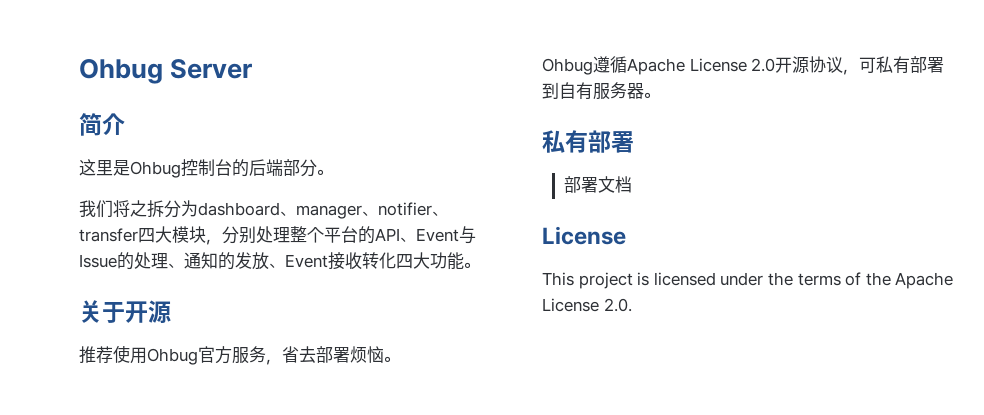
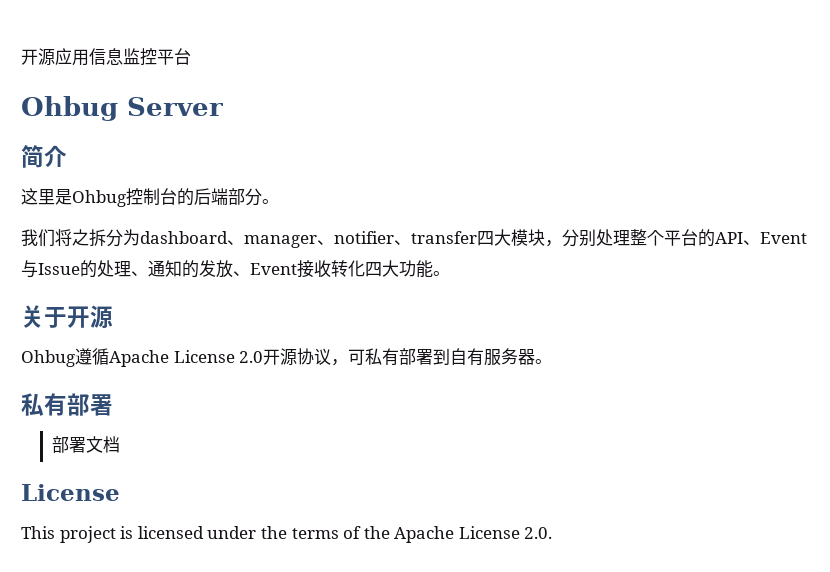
+ 开源应用信息监控平台
- 推荐使用Ohbug官方服务，省去部署烦恼。

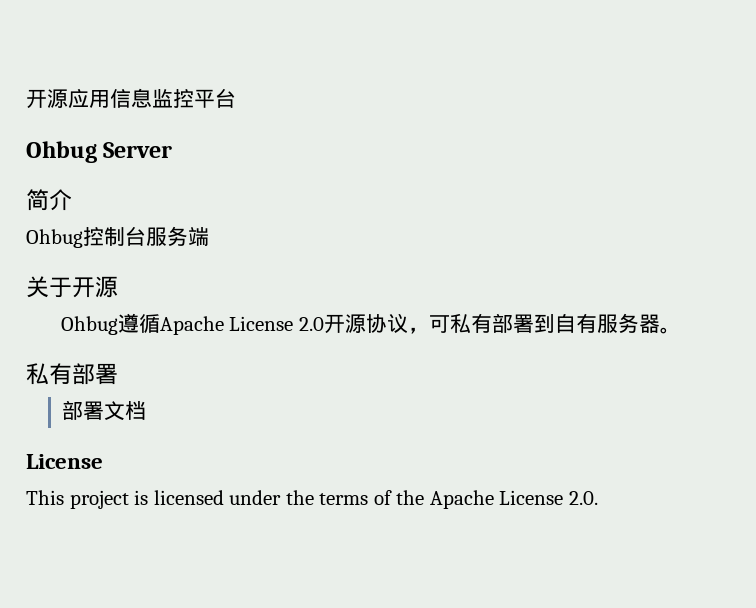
- 这里是Ohbug控制台的后端部分。
- 我们将之拆分为dashboard、manager、notifier、transfer四大模块，分别处理整个平台的API、Event与Issue的处理、通知的发放、Event接收转化四大功能。
+ Ohbug控制台服务端

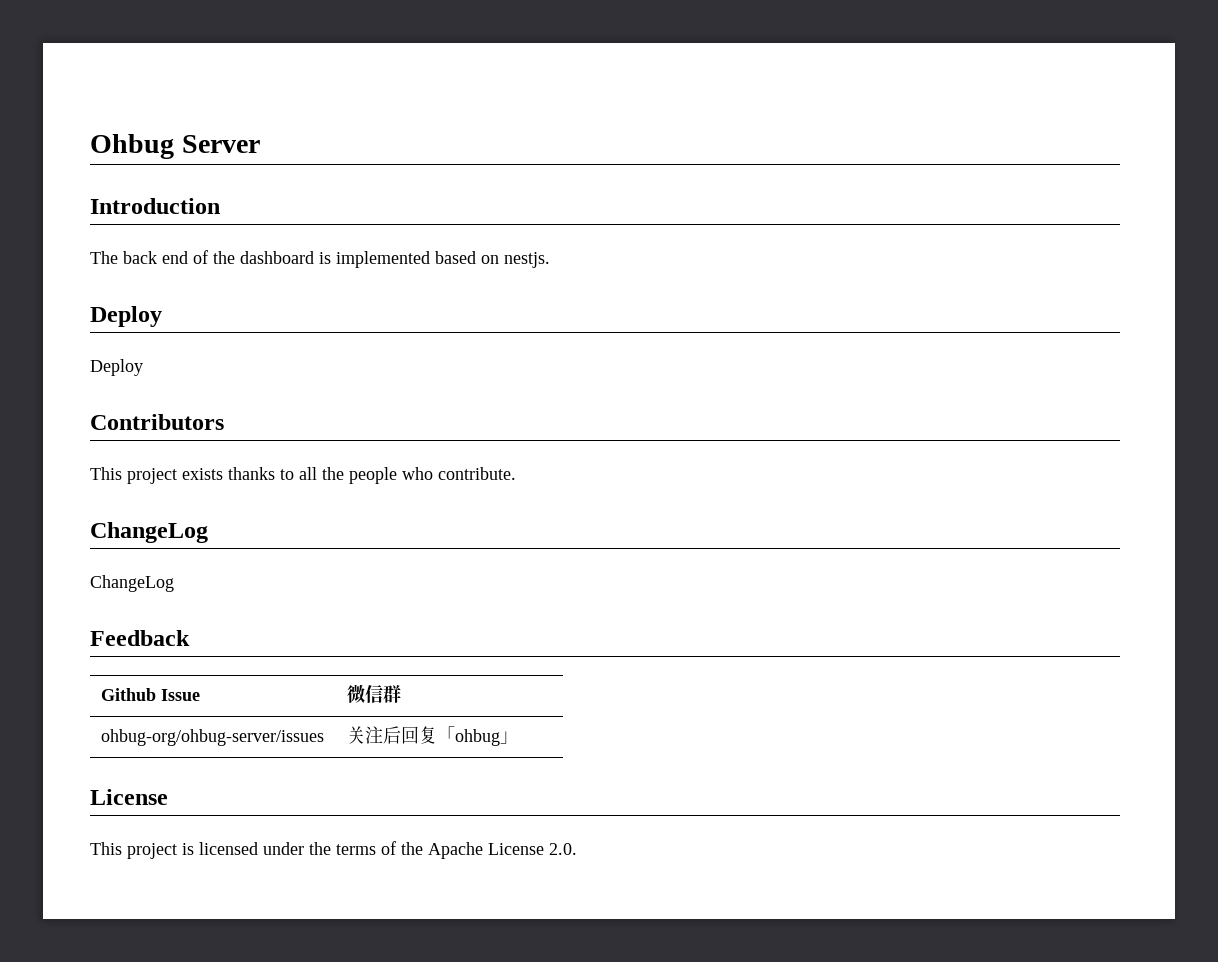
- 开源应用信息监控平台
  Ohbug Server
- 简介
- Ohbug控制台服务端
- 关于开源
- Ohbug遵循Apache License 2.0开源协议，可私有部署到自有服务器。
- 私有部署
- 部署文档
+ Introduction
+ The back end of the dashboard is implemented based on nestjs.
+ Deploy
+ Deploy
+ Contributors
+ This project exists thanks to all the people who contribute.
+ ChangeLog
+ ChangeLog
+ Feedback
+ Github Issue | 微信群
+ ohbug-org/ohbug-server/issues | 关注后回复「ohbug」

